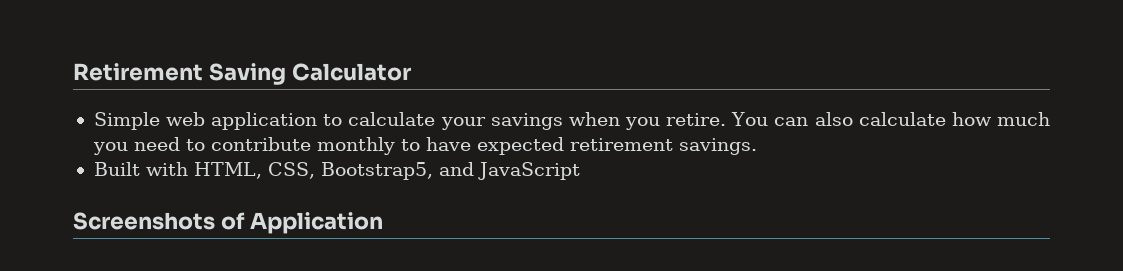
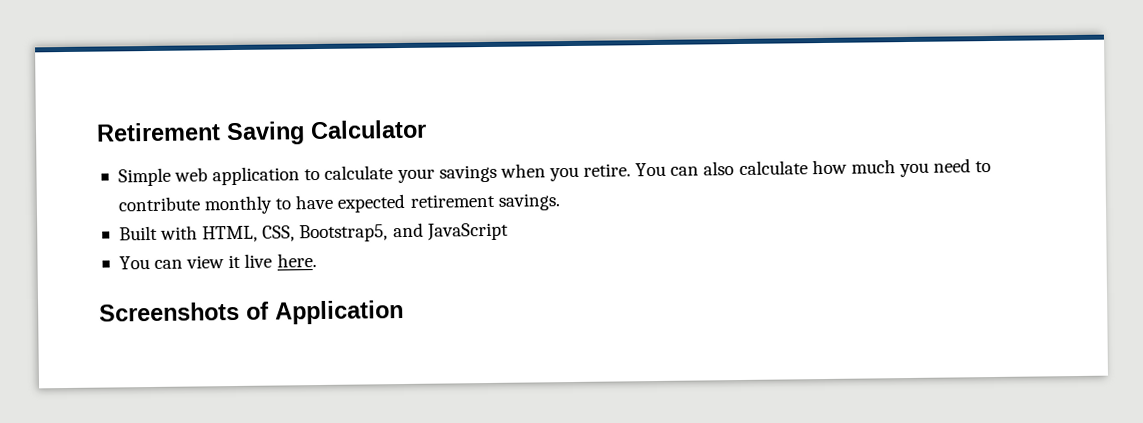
+ You can view it live here.

